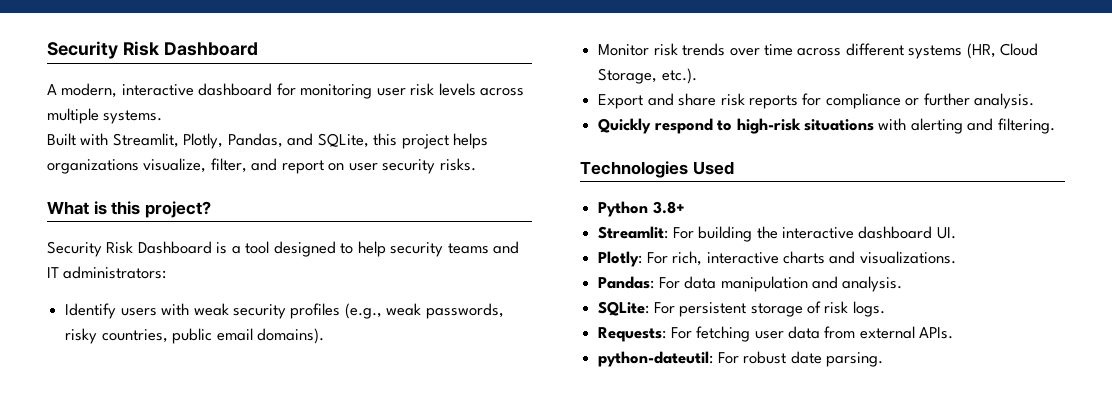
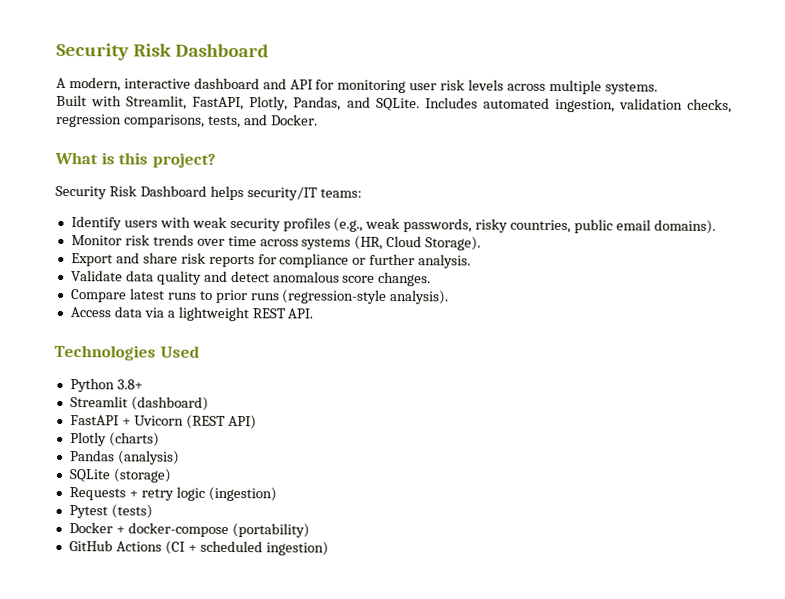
- A modern, interactive dashboard for monitoring user risk levels across multiple systems.
+ A modern, interactive dashboard and API for monitoring user risk levels across multiple systems.
- Built with Streamlit, Plotly, Pandas, and SQLite, this project helps organizations visualize, filter, and report on user security risks.
+ Built with Streamlit, FastAPI, Plotly, Pandas, and SQLite. Includes automated ingestion, validation checks, regression comparisons, tests, and Docker.
- Security Risk Dashboard is a tool designed to help security teams and IT administrators:
+ Security Risk Dashboard helps security/IT teams:
- Monitor risk trends over time across different systems (HR, Cloud Storage, etc.).
+ Monitor risk trends over time across systems (HR, Cloud Storage).
- Quickly respond to high-risk situations with alerting and filtering.
+ Validate data quality and detect anomalous score changes.
+ Compare latest runs to prior runs (regression-style analysis).
+ Access data via a lightweight REST API.
  Technologies Used
  Python 3.8+
- Streamlit: For building the interactive dashboard UI.
- Plotly: For rich, interactive charts and visualizations.
- Pandas: For data manipulation and analysis.
- SQLite: For persistent storage of risk logs.
- Requests: For fetching user data from external APIs.
- python-dateutil: For robust date parsing.
+ Streamlit (dashboard)
+ FastAPI + Uvicorn (REST API)
+ Plotly (charts)
+ Pandas (analysis)
+ SQLite (storage)
+ Requests + retry logic (ingestion)
+ Pytest (tests)
+ Docker + docker-compose (portability)
+ GitHub Actions (CI + scheduled ingestion)

